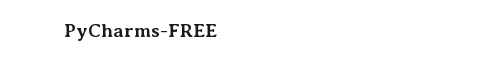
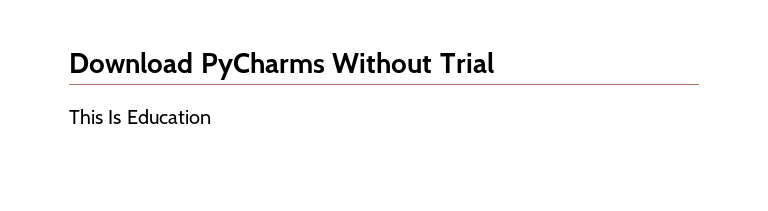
- PyCharms-FREE
+ Download PyCharms Without Trial
+ This Is Education

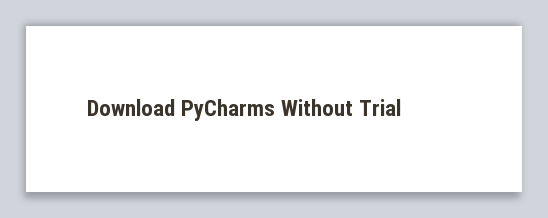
- This Is Education

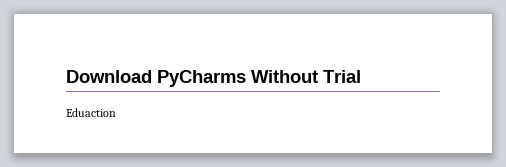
+ Eduaction

